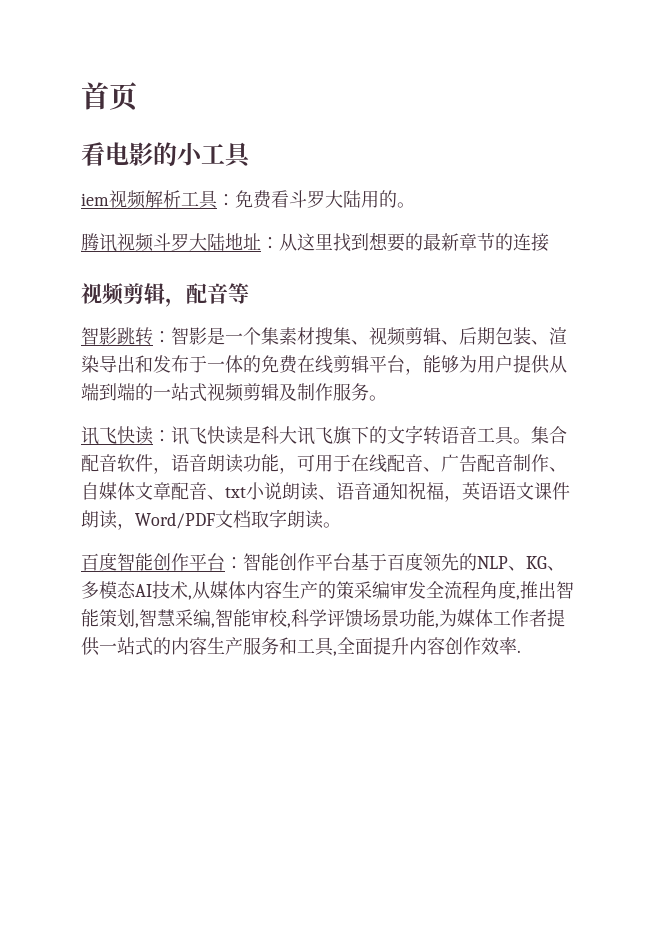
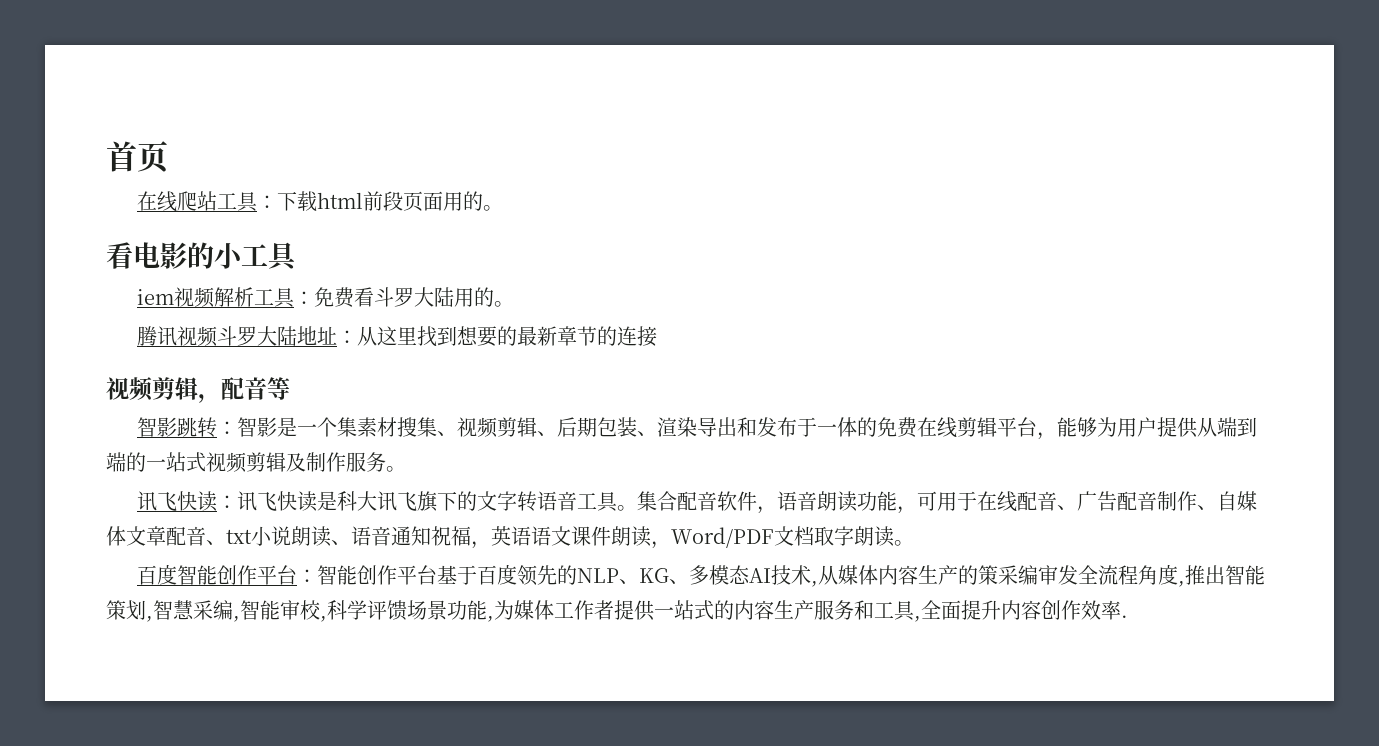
+ 在线爬站工具：下载html前段页面用的。

